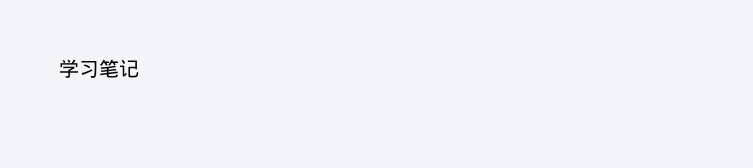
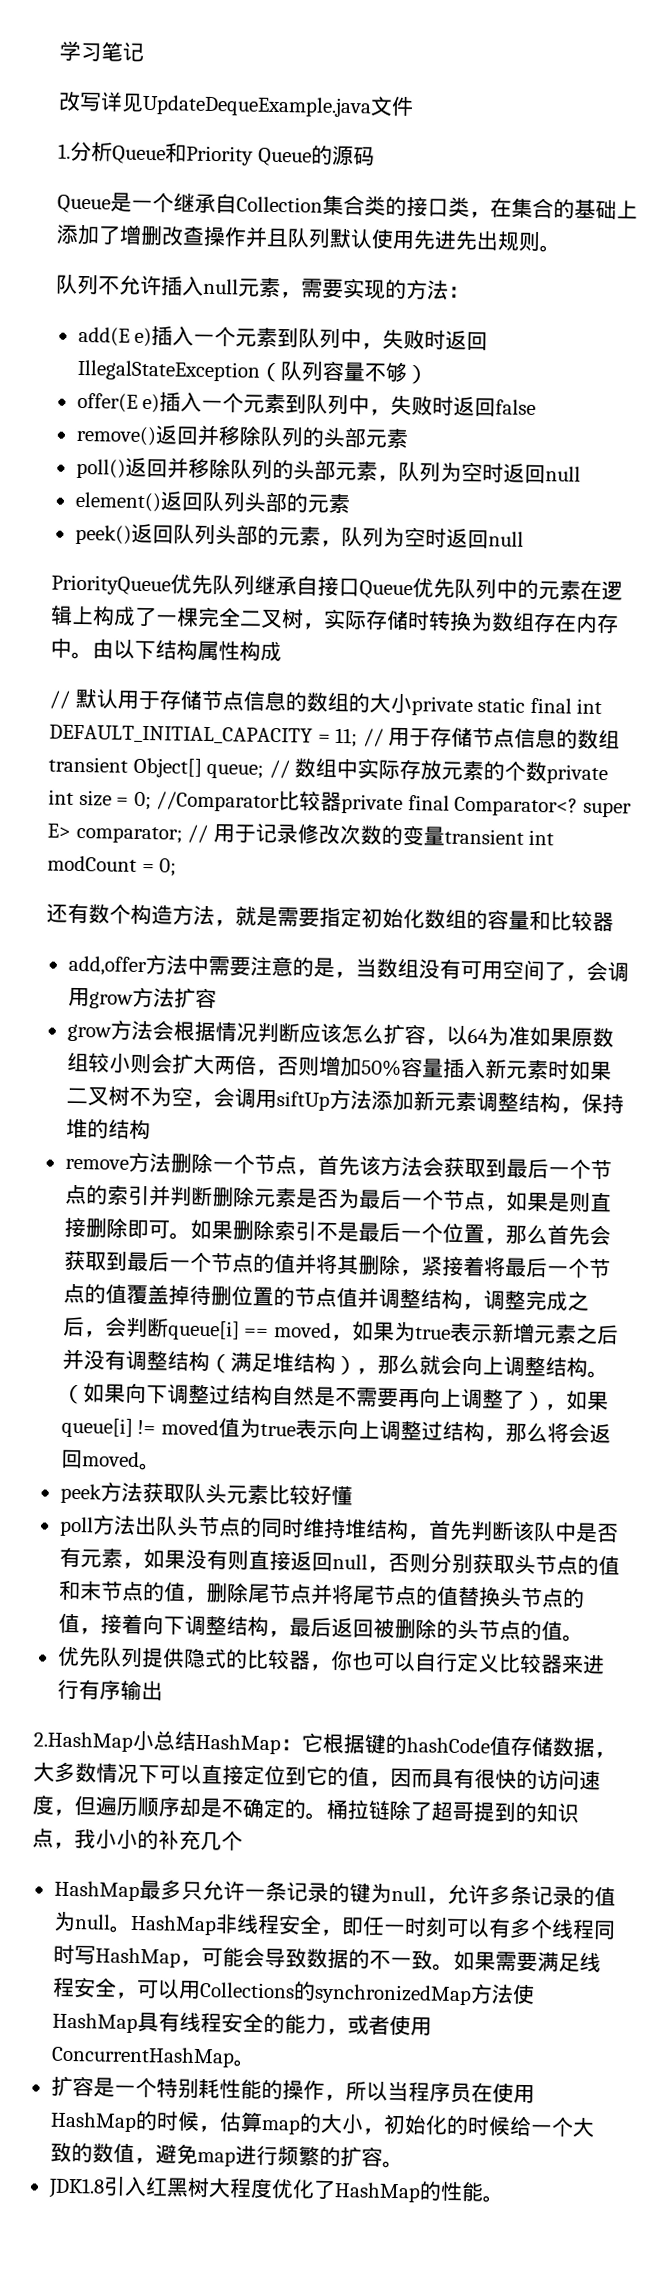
+ 改写详见UpdateDequeExample.java文件
+ 1.分析Queue和Priority Queue的源码
+ Queue是一个继承自Collection集合类的接口类，在集合的基础上添加了增删改查操作并且队列默认使用先进先出规则。
+ 队列不允许插入null元素，需要实现的方法：
+ add(E e)插入一个元素到队列中，失败时返回IllegalStateException（队列容量不够）
+ offer(E e)插入一个元素到队列中，失败时返回false
+ remove()返回并移除队列的头部元素
+ poll()返回并移除队列的头部元素，队列为空时返回null
+ element()返回队列头部的元素
+ peek()返回队列头部的元素，队列为空时返回null
+ PriorityQueue优先队列继承自接口Queue优先队列中的元素在逻辑上构成了一棵完全二叉树，实际存储时转换为数组存在内存中。由以下结构属性构成
+ // 默认用于存储节点信息的数组的大小private static final int DEFAULT_INITIAL_CAPACITY = 11; // 用于存储节点信息的数组transient Object[] queue; // 数组中实际存放元素的个数private int size = 0; //Comparator比较器private final Comparator<? super E> comparator; // 用于记录修改次数的变量transient int modCount = 0;
+ 还有数个构造方法，就是需要指定初始化数组的容量和比较器
+ add,offer方法中需要注意的是，当数组没有可用空间了，会调用grow方法扩容
+ grow方法会根据情况判断应该怎么扩容，以64为准如果原数组较小则会扩大两倍，否则增加50%容量插入新元素时如果二叉树不为空，会调用siftUp方法添加新元素调整结构，保持堆的结构
+ remove方法删除一个节点，首先该方法会获取到最后一个节点的索引并判断删除元素是否为最后一个节点，如果是则直接删除即可。如果删除索引不是最后一个位置，那么首先会获取到最后一个节点的值并将其删除，紧接着将最后一个节点的值覆盖掉待删位置的节点值并调整结构，调整完成之后，会判断queue[i] == moved，如果为true表示新增元素之后并没有调整结构（满足堆结构），那么就会向上调整结构。（如果向下调整过结构自然是不需要再向上调整了），如果queue[i] != moved值为true表示向上调整过结构，那么将会返回moved。
+ peek方法获取队头元素比较好懂
+ poll方法出队头节点的同时维持堆结构，首先判断该队中是否有元素，如果没有则直接返回null，否则分别获取头节点的值和末节点的值，删除尾节点并将尾节点的值替换头节点的值，接着向下调整结构，最后返回被删除的头节点的值。
+ 优先队列提供隐式的比较器，你也可以自行定义比较器来进行有序输出
+ 2.HashMap小总结HashMap：它根据键的hashCode值存储数据，大多数情况下可以直接定位到它的值，因而具有很快的访问速度，但遍历顺序却是不确定的。桶拉链除了超哥提到的知识点，我小小的补充几个
+ HashMap最多只允许一条记录的键为null，允许多条记录的值为null。HashMap非线程安全，即任一时刻可以有多个线程同时写HashMap，可能会导致数据的不一致。如果需要满足线程安全，可以用Collections的synchronizedMap方法使HashMap具有线程安全的能力，或者使用ConcurrentHashMap。
+ 扩容是一个特别耗性能的操作，所以当程序员在使用HashMap的时候，估算map的大小，初始化的时候给一个大致的数值，避免map进行频繁的扩容。
+ JDK1.8引入红黑树大程度优化了HashMap的性能。

